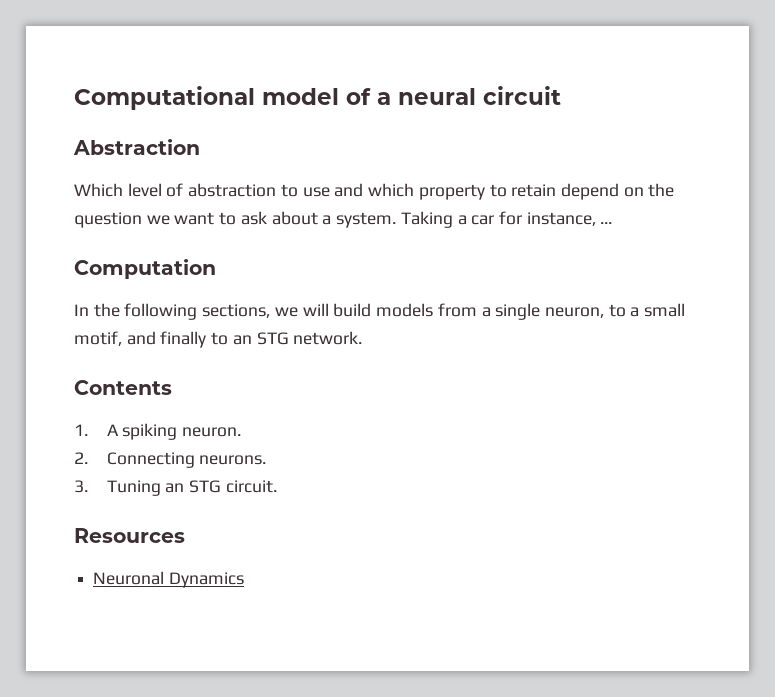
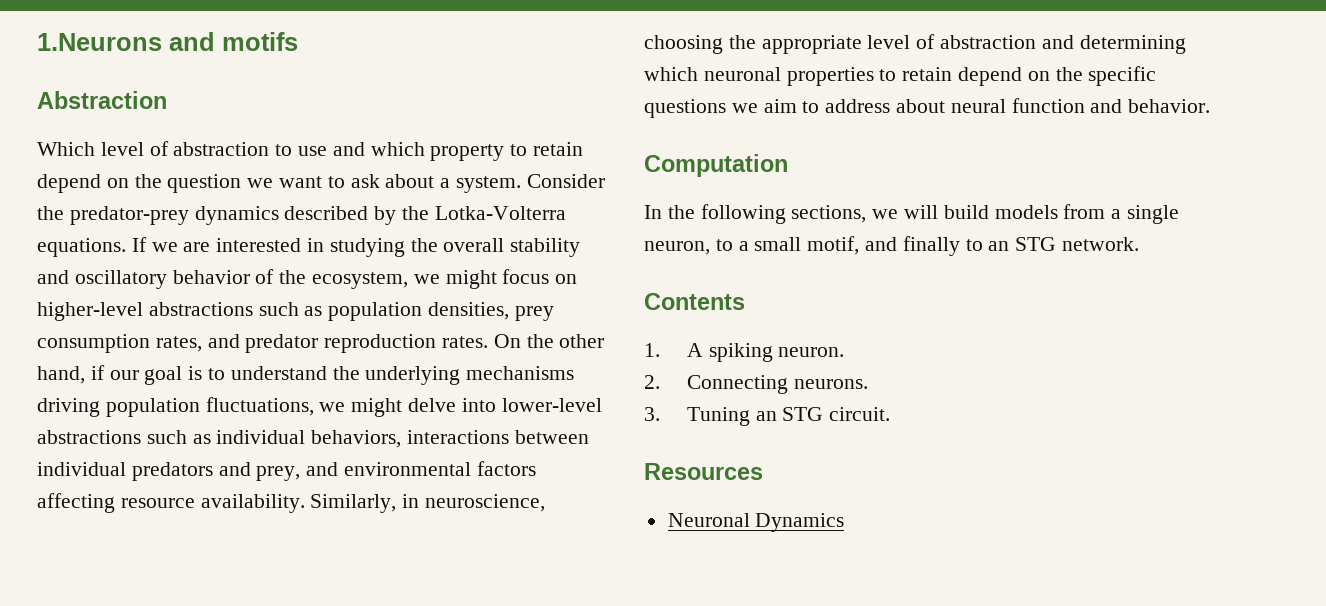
- Computational model of a neural circuit
+ 1.Neurons and motifs
- Taking a car for instance, ...
+ Consider the predator-prey dynamics described by the Lotka-Volterra equations. If we are interested in studying the overall stability and oscillatory behavior of the ecosystem, we might focus on higher-level abstractions such as population densities, prey consumption rates, and predator reproduction rates. On the other hand, if our goal is to understand the underlying mechanisms driving population fluctuations, we might delve into lower-level abstractions such as individual behaviors, interactions between individual predators and prey, and environmental factors affecting resource availability. Similarly, in neuroscience, choosing the appropriate level of abstraction and determining which neuronal properties to retain depend on the specific questions we aim to address about neural function and behavior.

